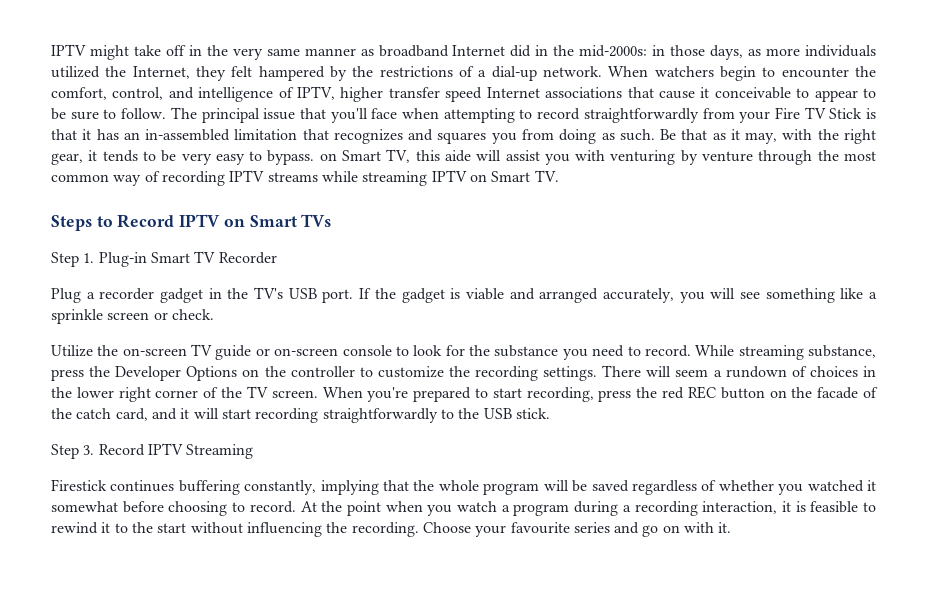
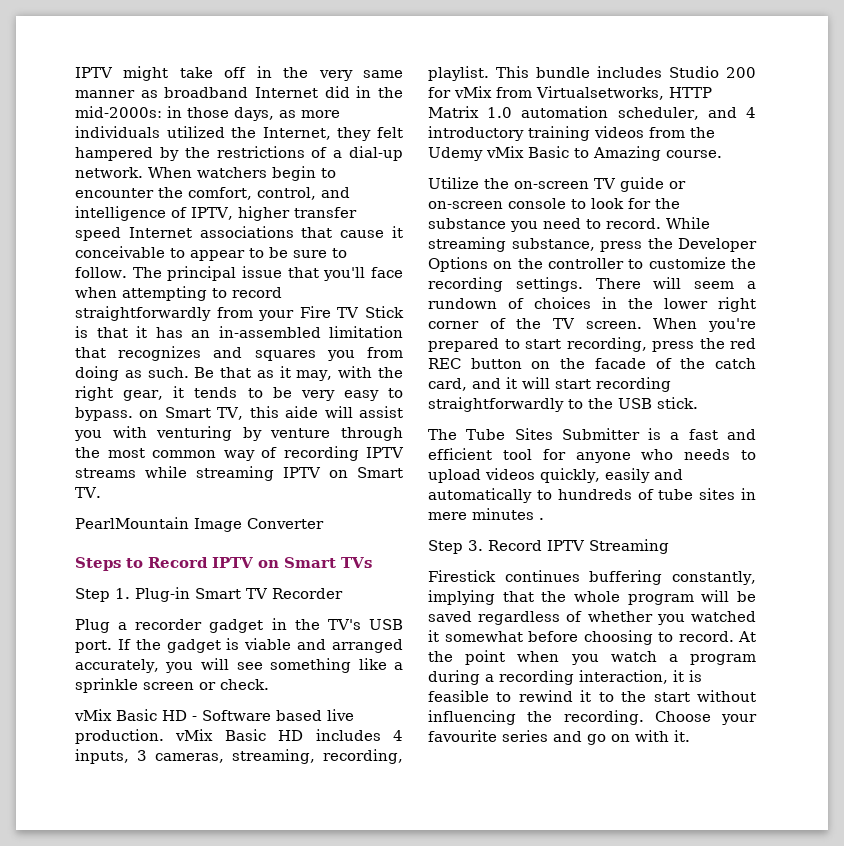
+ PearlMountain Image Converter
+ vMix Basic HD - Software based live production. vMix Basic HD includes 4 inputs, 3 cameras, streaming, recording, playlist. This bundle includes Studio 200 for vMix from Virtualsetworks, HTTP Matrix 1.0 automation scheduler, and 4 introductory training videos from the Udemy vMix Basic to Amazing course.
+ The Tube Sites Submitter is a fast and efficient tool for anyone who needs to upload videos quickly, easily and automatically to hundreds of tube sites in mere minutes .

